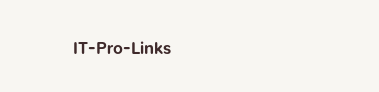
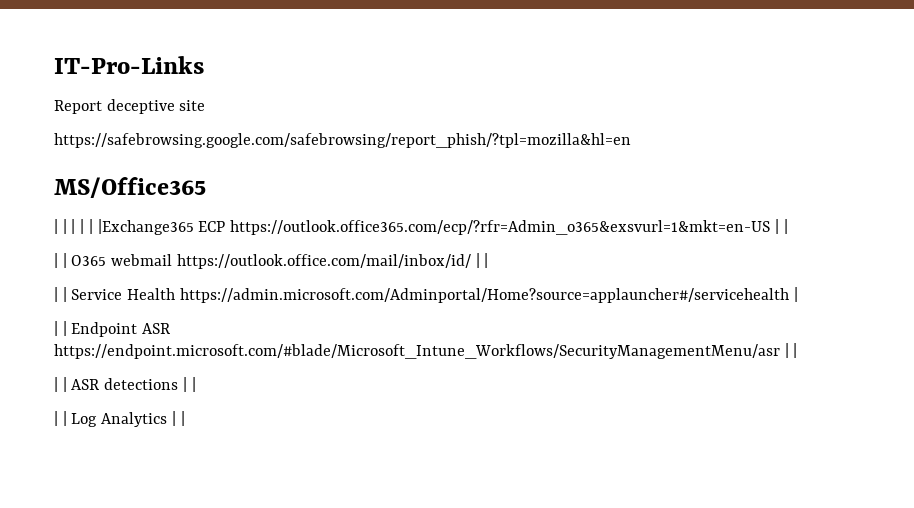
+ Report deceptive site
+ https://safebrowsing.google.com/safebrowsing/report_phish/?tpl=mozilla&hl=en
+ MS/Office365
+ | | | | | |Exchange365 ECP https://outlook.office365.com/ecp/?rfr=Admin_o365&exsvurl=1&mkt=en-US | |
+ | | O365 webmail https://outlook.office.com/mail/inbox/id/ | |
+ | | Service Health https://admin.microsoft.com/Adminportal/Home?source=applauncher#/servicehealth |
+ | | Endpoint ASR https://endpoint.microsoft.com/#blade/Microsoft_Intune_Workflows/SecurityManagementMenu/asr | |
+ | | ASR detections | |
+ | | Log Analytics | |

